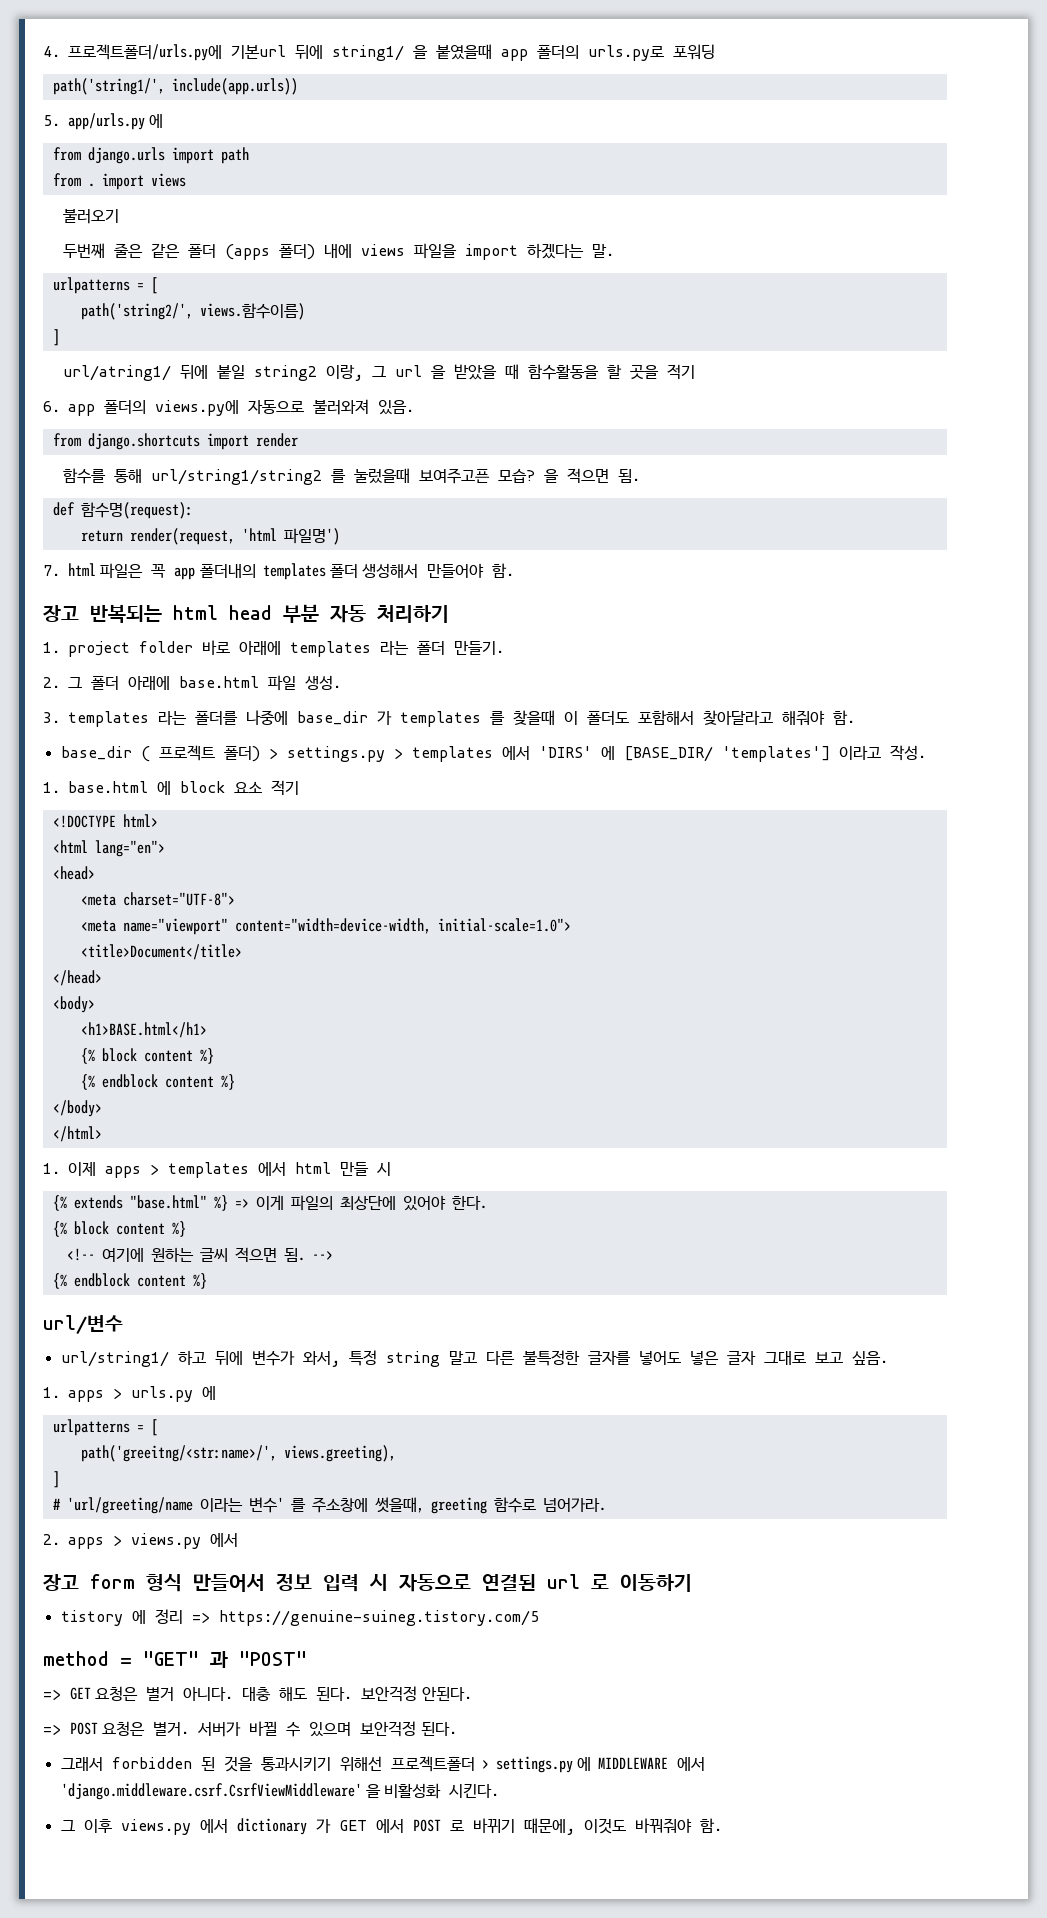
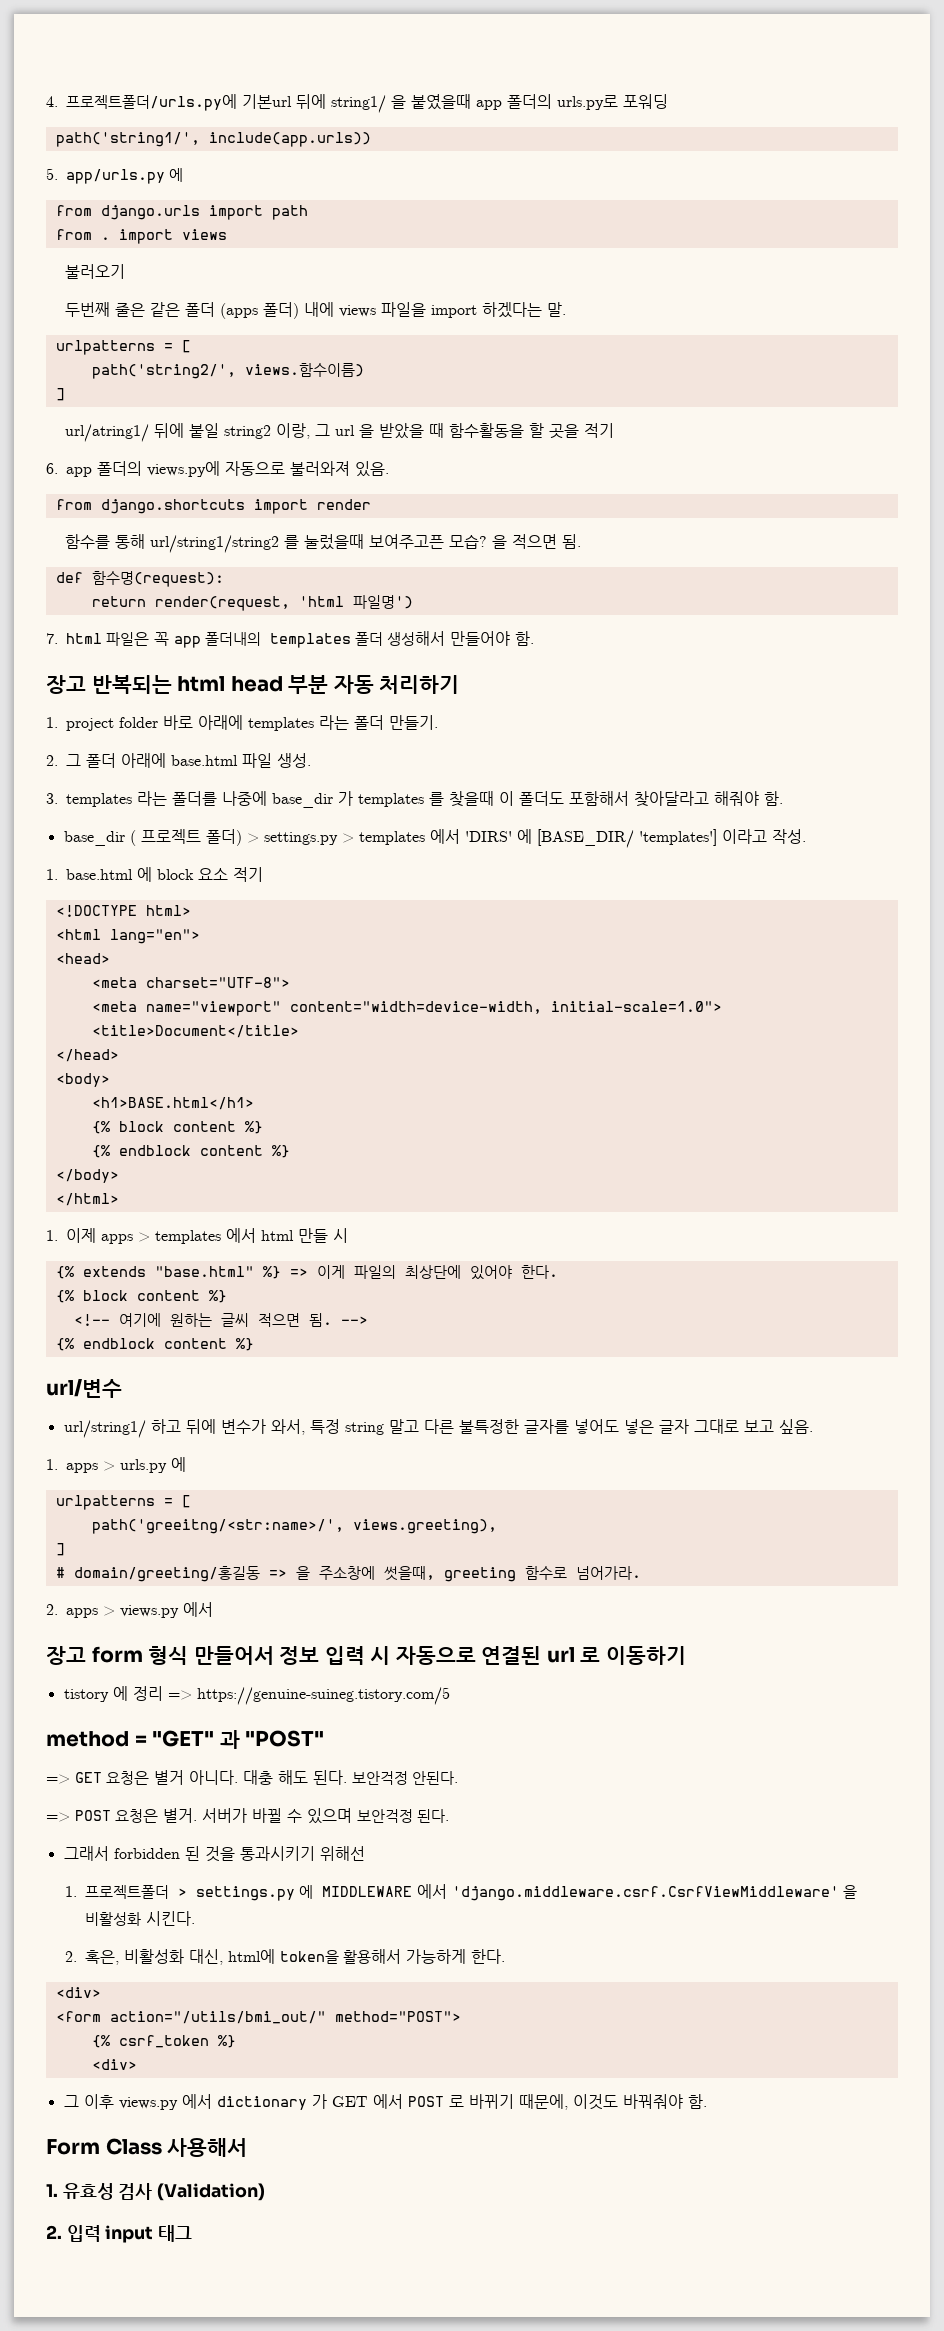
- # 'url/greeting/name 이라는 변수' 를 주소창에 썻을때, greeting 함수로 넘어가라.
+ # domain/greeting/홍길동 => 을 주소창에 썻을때, greeting 함수로 넘어가라.
- 그래서 forbidden 된 것을 통과시키기 위해선 프로젝트폴더 > settings.py 에 MIDDLEWARE 에서 'django.middleware.csrf.CsrfViewMiddleware' 을 비활성화 시킨다.
+ 그래서 forbidden 된 것을 통과시키기 위해선
+ 1. 프로젝트폴더 > settings.py 에 MIDDLEWARE 에서 'django.middleware.csrf.CsrfViewMiddleware' 을 비활성화 시킨다.
+ 2. 혹은, 비활성화 대신, html에 token을 활용해서 가능하게 한다.
+ <div>
+ <form action="/utils/bmi_out/" method="POST">
+ {% csrf_token %}
+ <div>
+ Form Class 사용해서
+ 1. 유효성 검사 (Validation)
+ 2. 입력 input 태그

